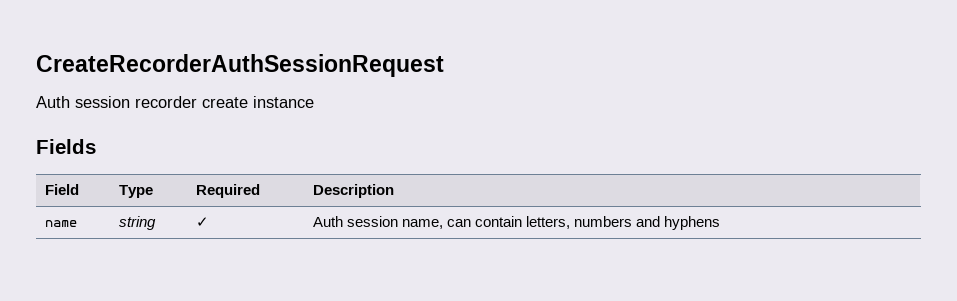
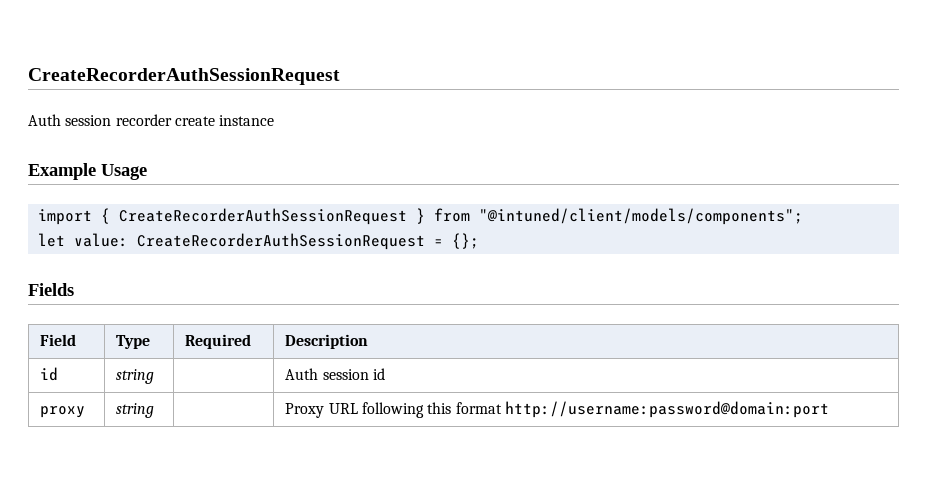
+ Example Usage
+ import { CreateRecorderAuthSessionRequest } from "@intuned/client/models/components";
+ let value: CreateRecorderAuthSessionRequest = {};
- name | string | ✓ | Auth session name, can contain letters, numbers and hyphens
+ id | string | | Auth session id
+ proxy | string | | Proxy URL following this format http://username:password@domain:port

